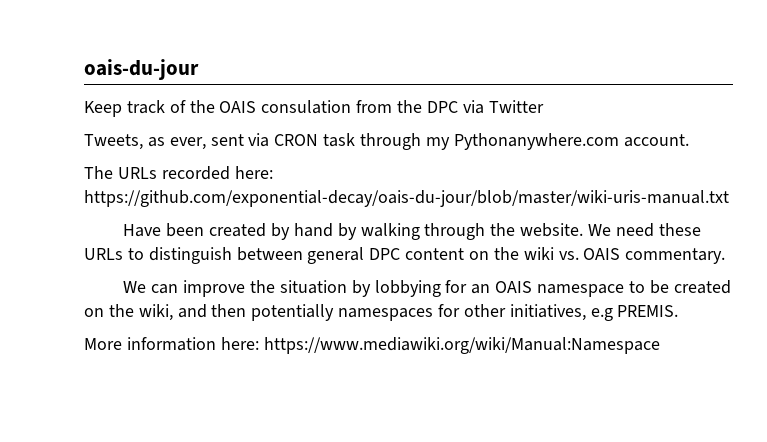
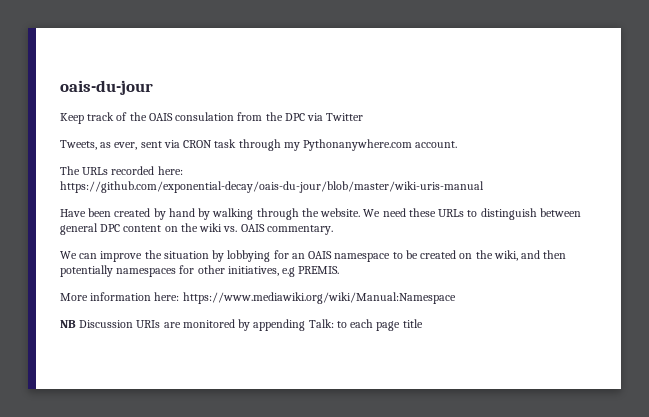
- The URLs recorded here: https://github.com/exponential-decay/oais-du-jour/blob/master/wiki-uris-manual.txt
+ The URLs recorded here: https://github.com/exponential-decay/oais-du-jour/blob/master/wiki-uris-manual
+ NB Discussion URIs are monitored by appending Talk: to each page title

